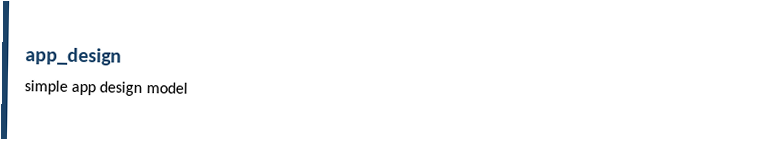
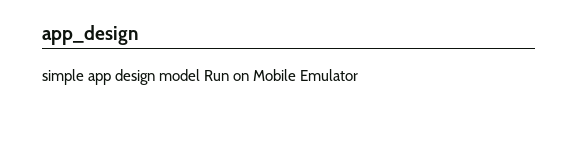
- simple app design model
+ simple app design model Run on Mobile Emulator

